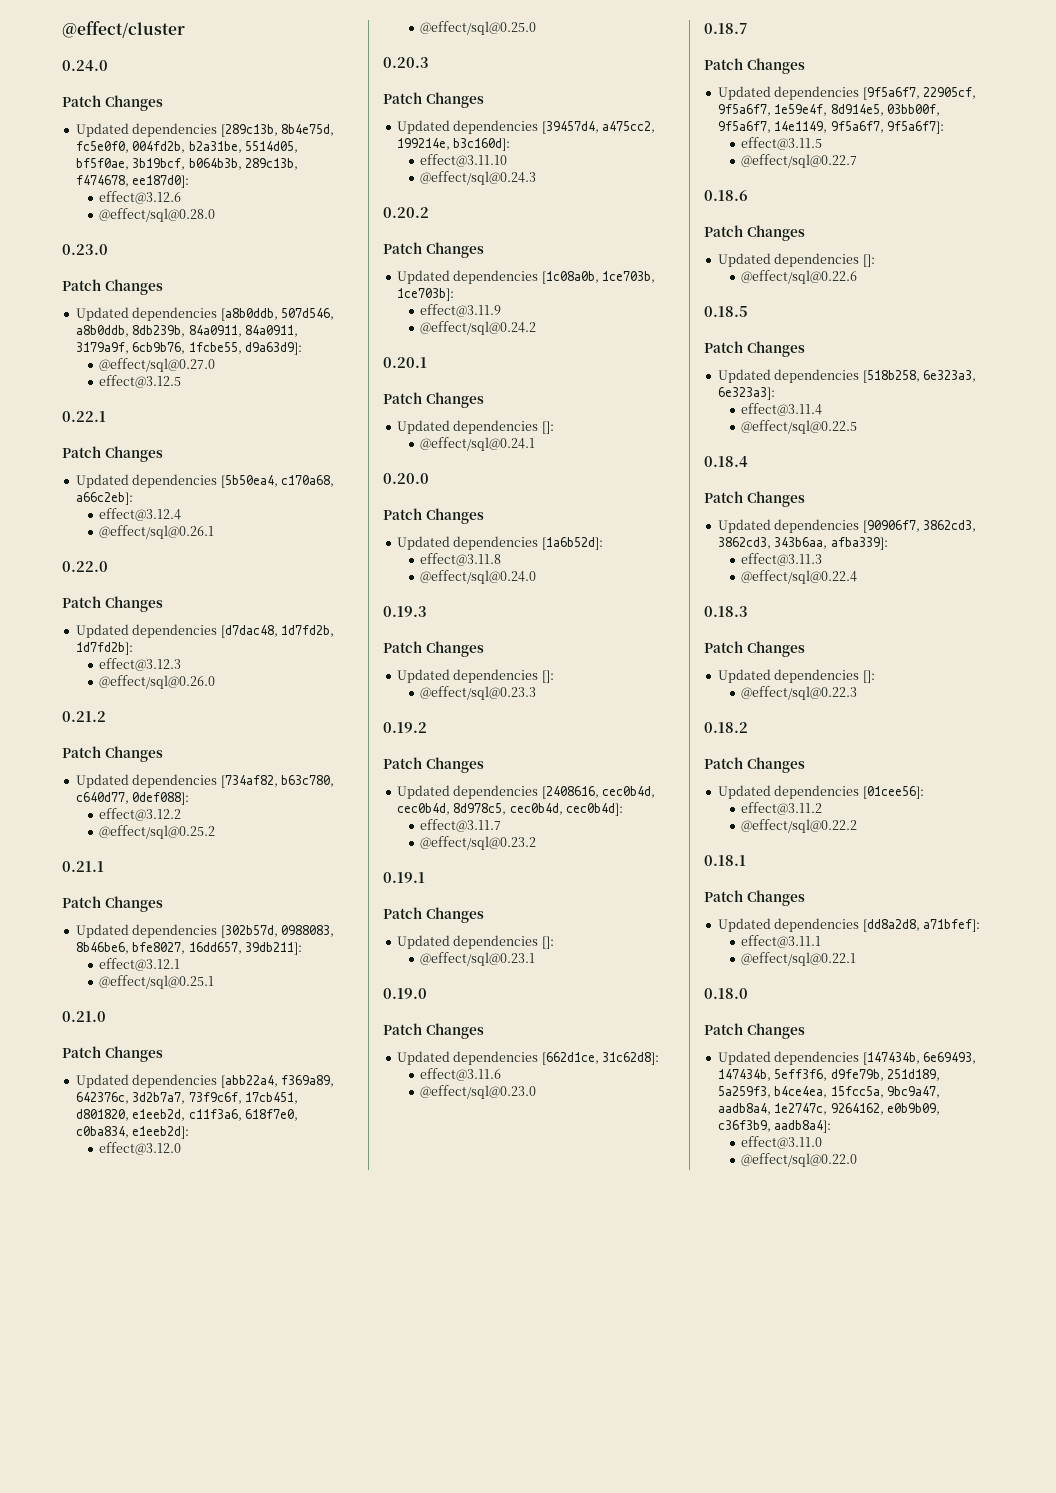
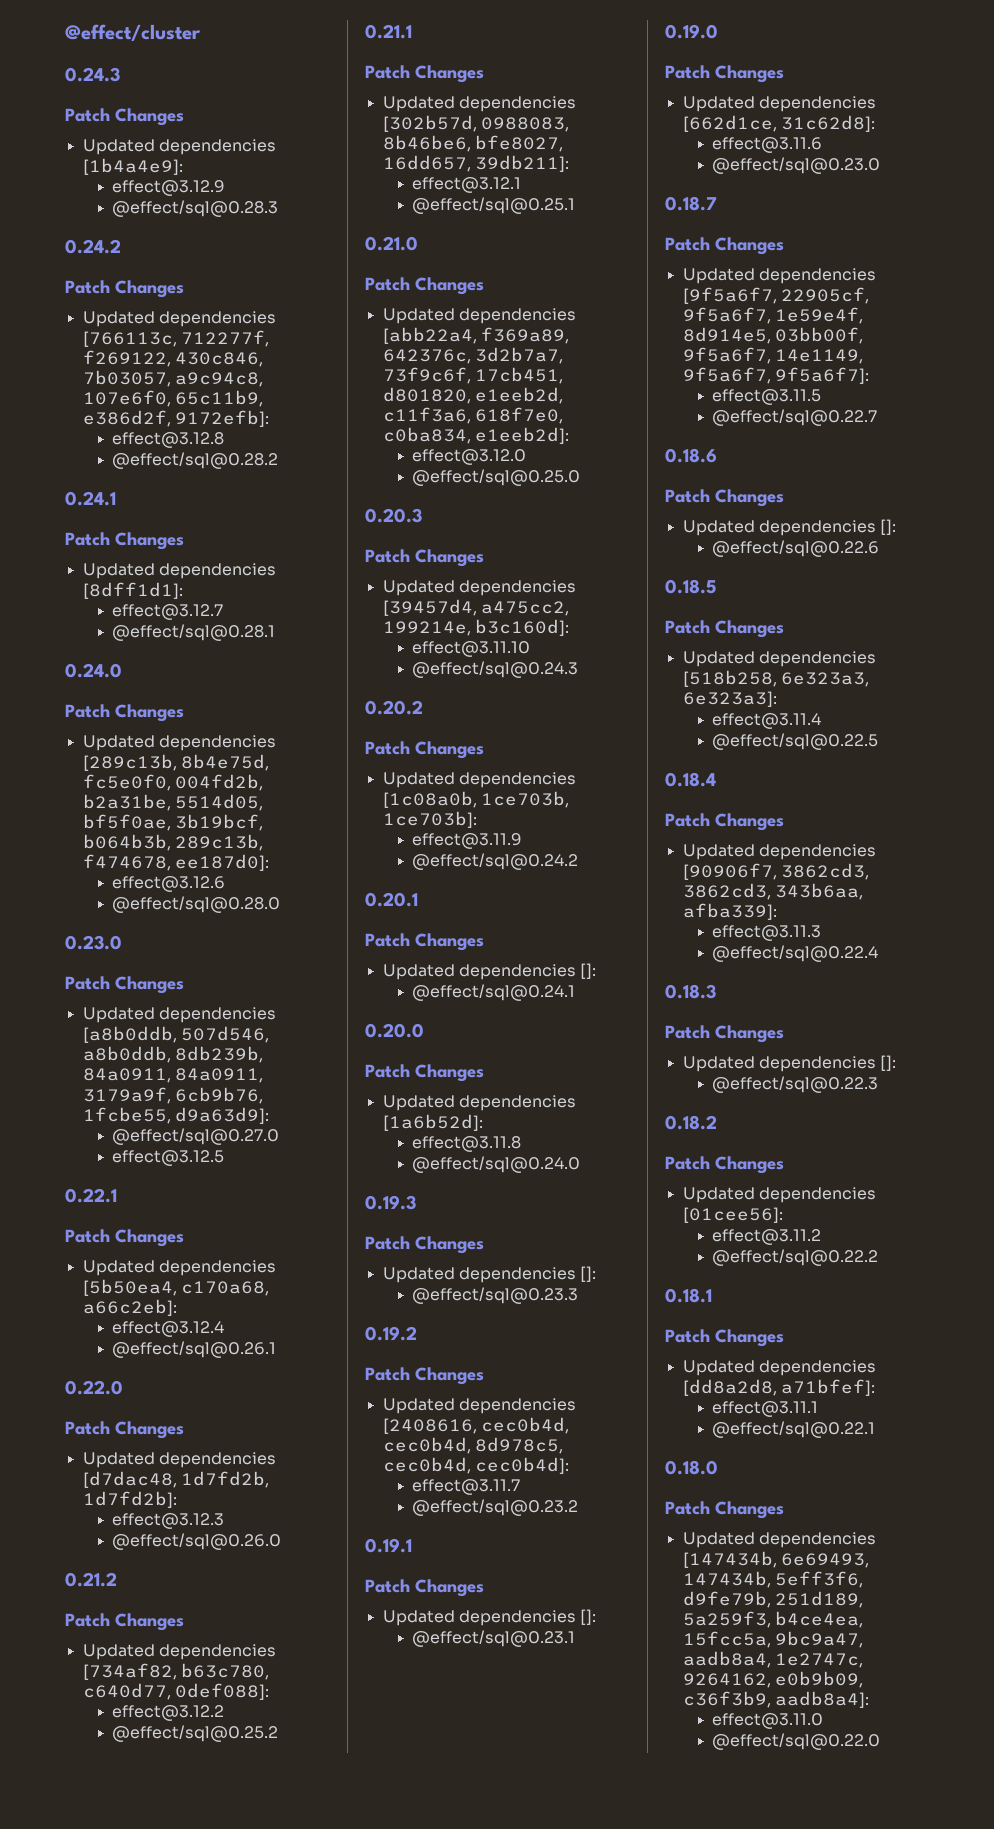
+ 0.24.3
+ Patch Changes
+ Updated dependencies [1b4a4e9]:
+ effect@3.12.9
+ @effect/sql@0.28.3
+ 0.24.2
+ Patch Changes
+ Updated dependencies [766113c, 712277f, f269122, 430c846, 7b03057, a9c94c8, 107e6f0, 65c11b9, e386d2f, 9172efb]:
+ effect@3.12.8
+ @effect/sql@0.28.2
+ 0.24.1
+ Patch Changes
+ Updated dependencies [8dff1d1]:
+ effect@3.12.7
+ @effect/sql@0.28.1

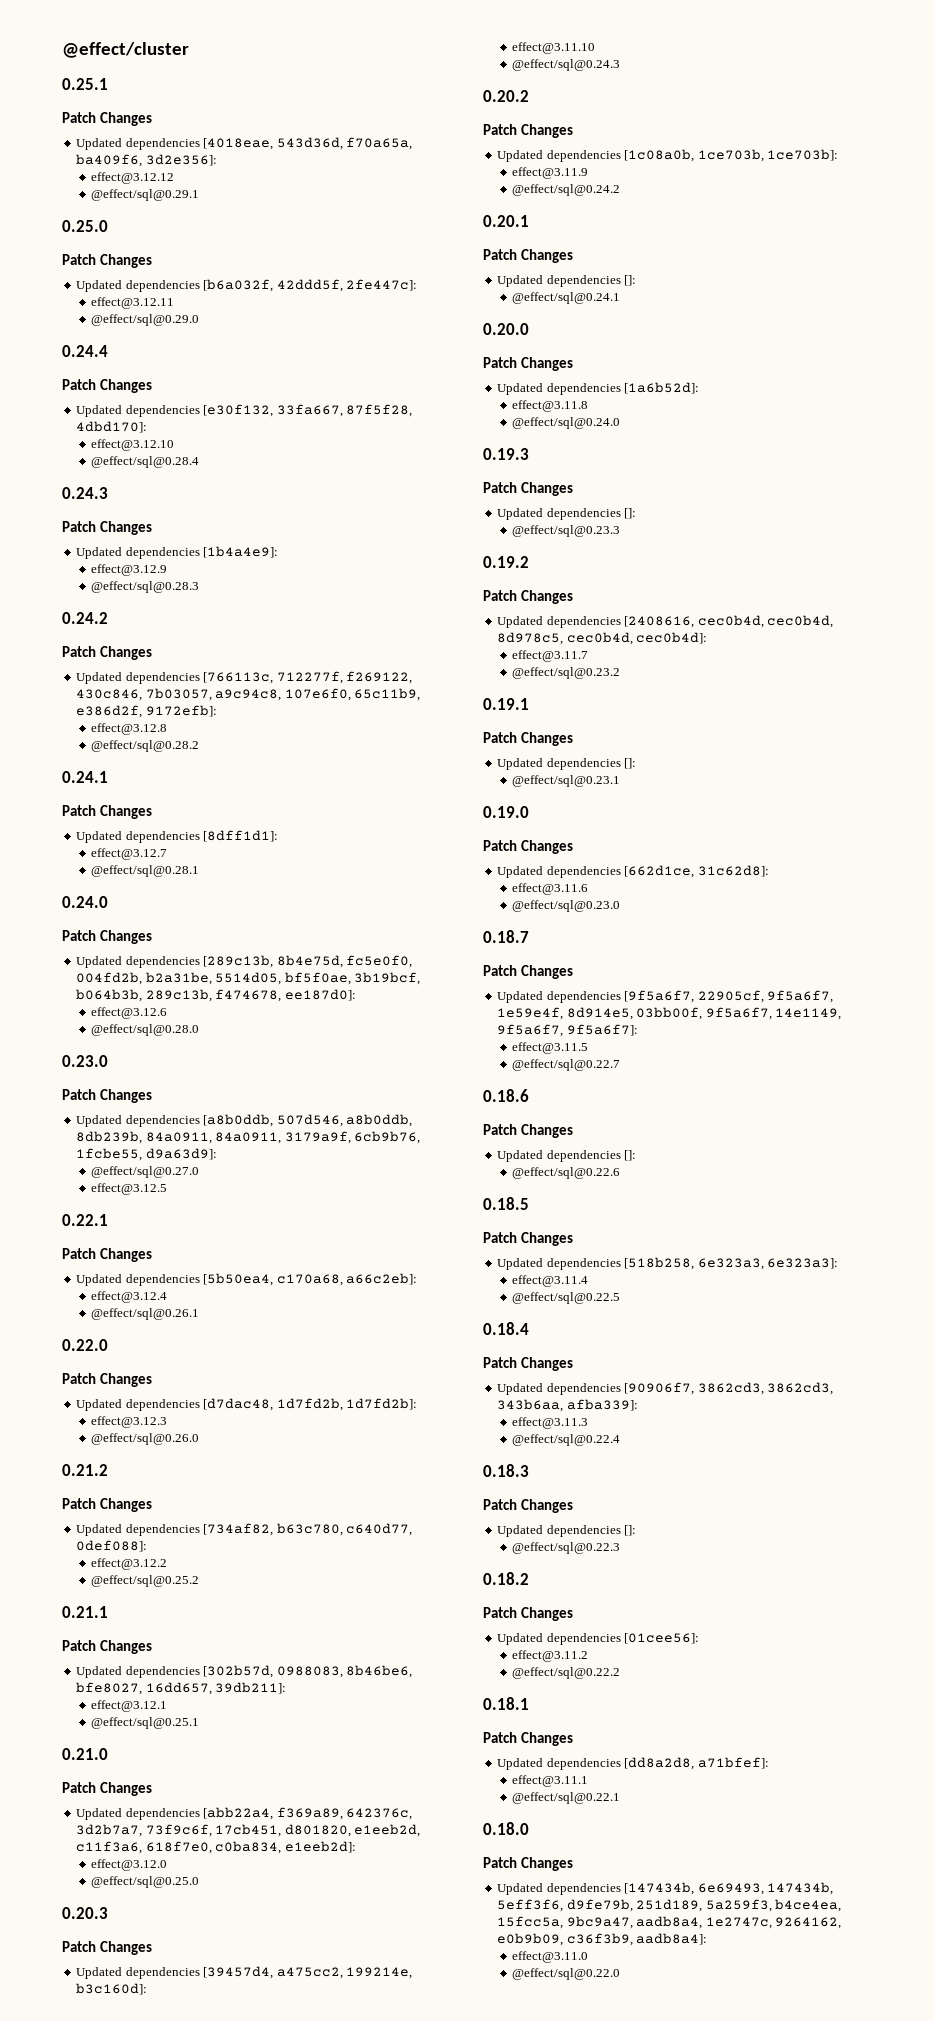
+ 0.25.1
+ Patch Changes
+ Updated dependencies [4018eae, 543d36d, f70a65a, ba409f6, 3d2e356]:
+ effect@3.12.12
+ @effect/sql@0.29.1
+ 0.25.0
+ Patch Changes
+ Updated dependencies [b6a032f, 42ddd5f, 2fe447c]:
+ effect@3.12.11
+ @effect/sql@0.29.0
+ 0.24.4
+ Patch Changes
+ Updated dependencies [e30f132, 33fa667, 87f5f28, 4dbd170]:
+ effect@3.12.10
+ @effect/sql@0.28.4

